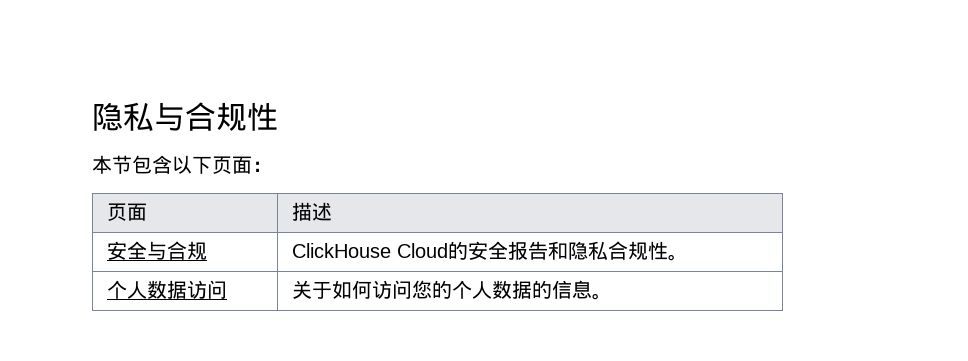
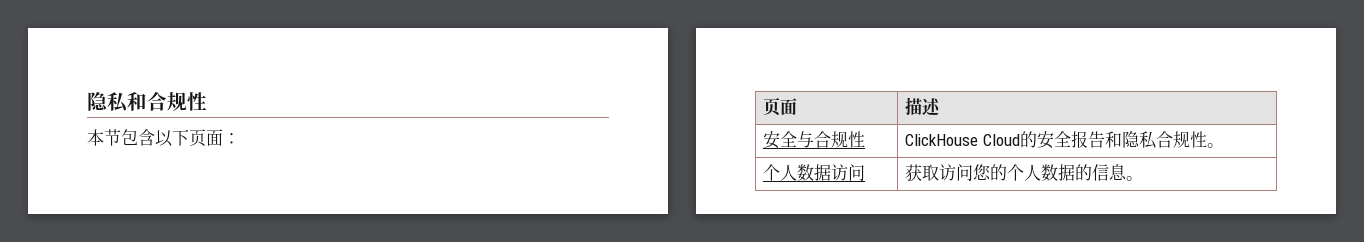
- 隐私与合规性
+ 隐私和合规性
- 安全与合规 | ClickHouse Cloud的安全报告和隐私合规性。
+ 安全与合规性 | ClickHouse Cloud的安全报告和隐私合规性。
- 个人数据访问 | 关于如何访问您的个人数据的信息。
+ 个人数据访问 | 获取访问您的个人数据的信息。

